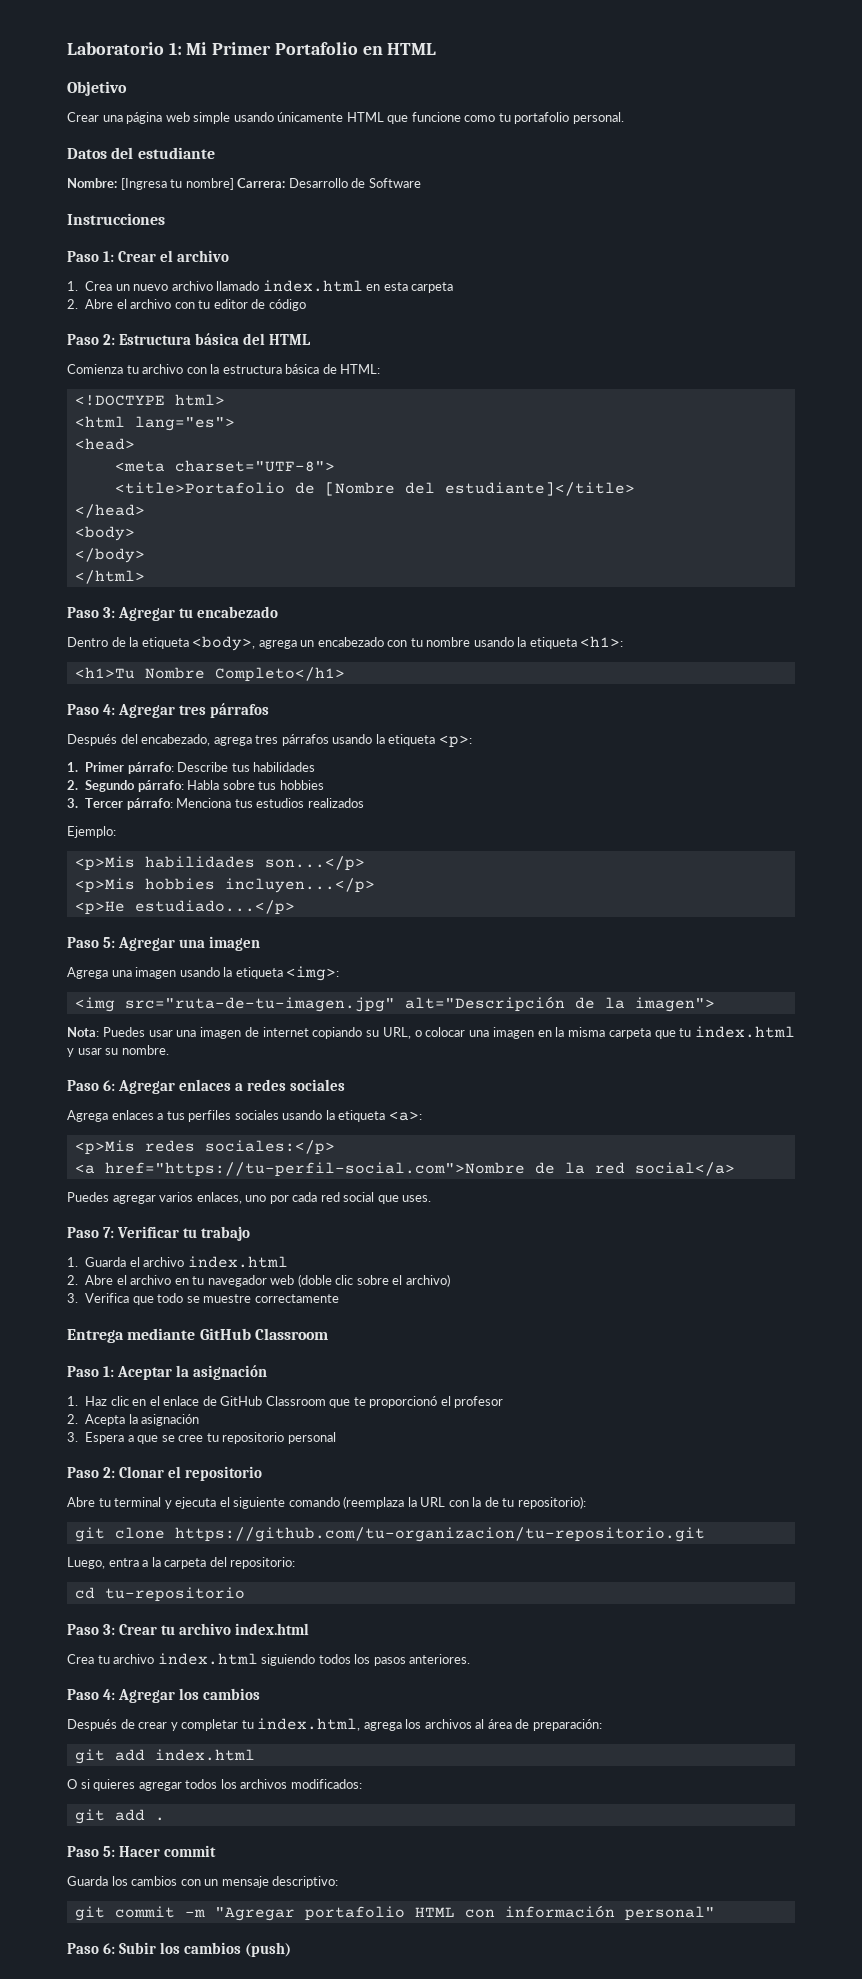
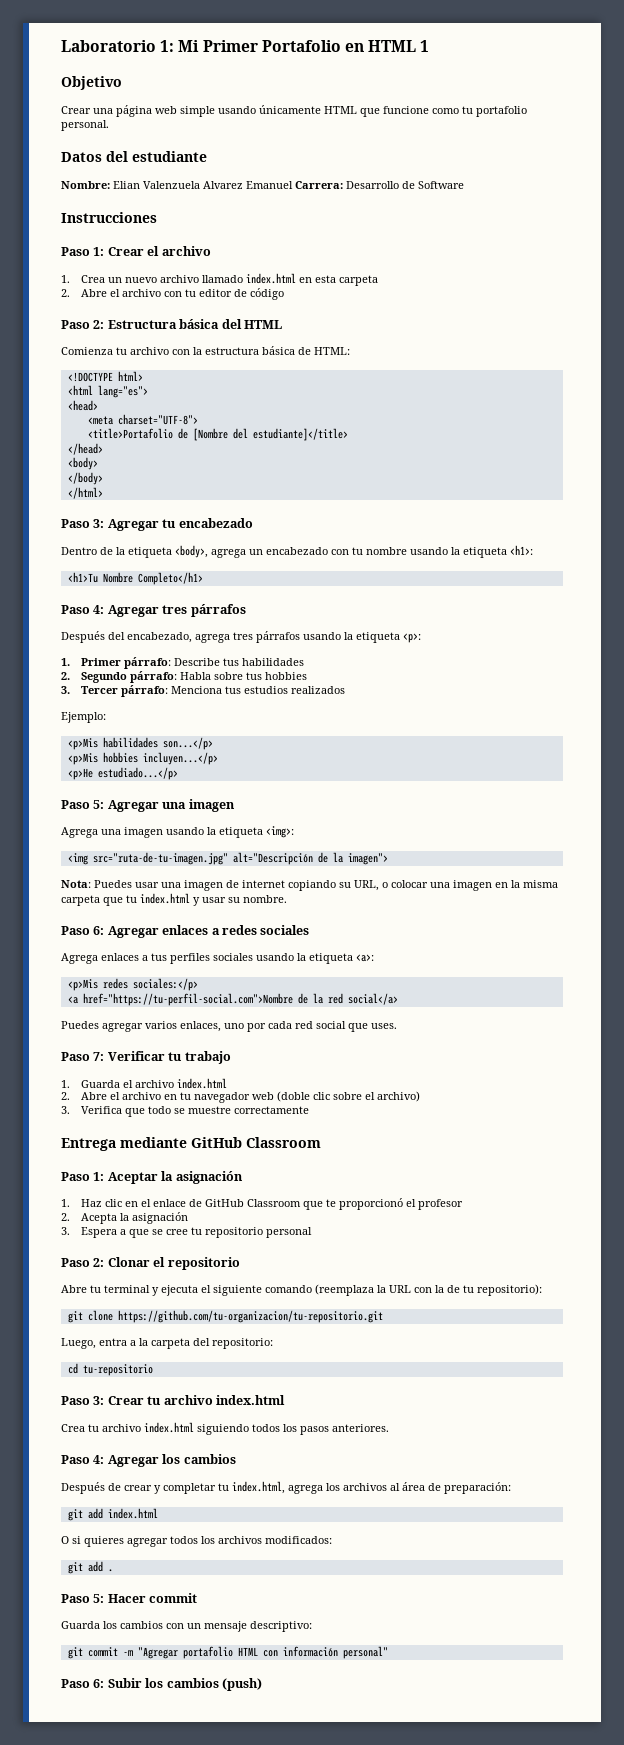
- Laboratorio 1: Mi Primer Portafolio en HTML
+ Laboratorio 1: Mi Primer Portafolio en HTML 1
- Nombre: [Ingresa tu nombre] Carrera: Desarrollo de Software
+ Nombre: Elian Valenzuela Alvarez Emanuel Carrera: Desarrollo de Software

